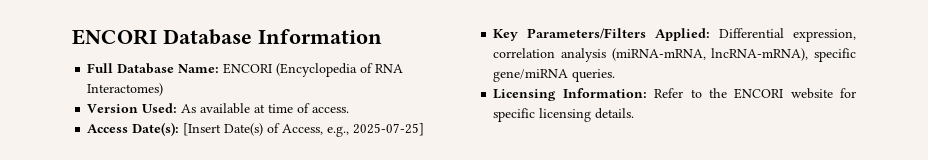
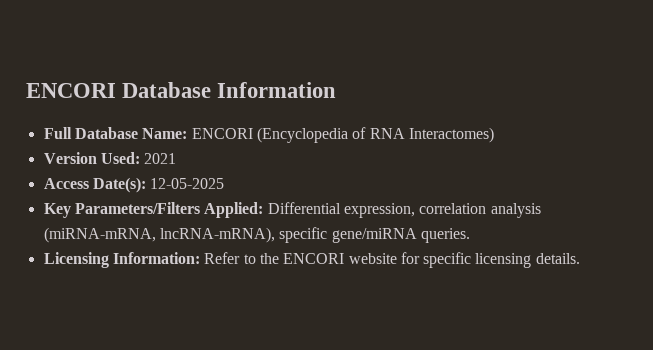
- Version Used: As available at time of access.
- Access Date(s): [Insert Date(s) of Access, e.g., 2025-07-25]
+ Version Used: 2021
+ Access Date(s): 12-05-2025

